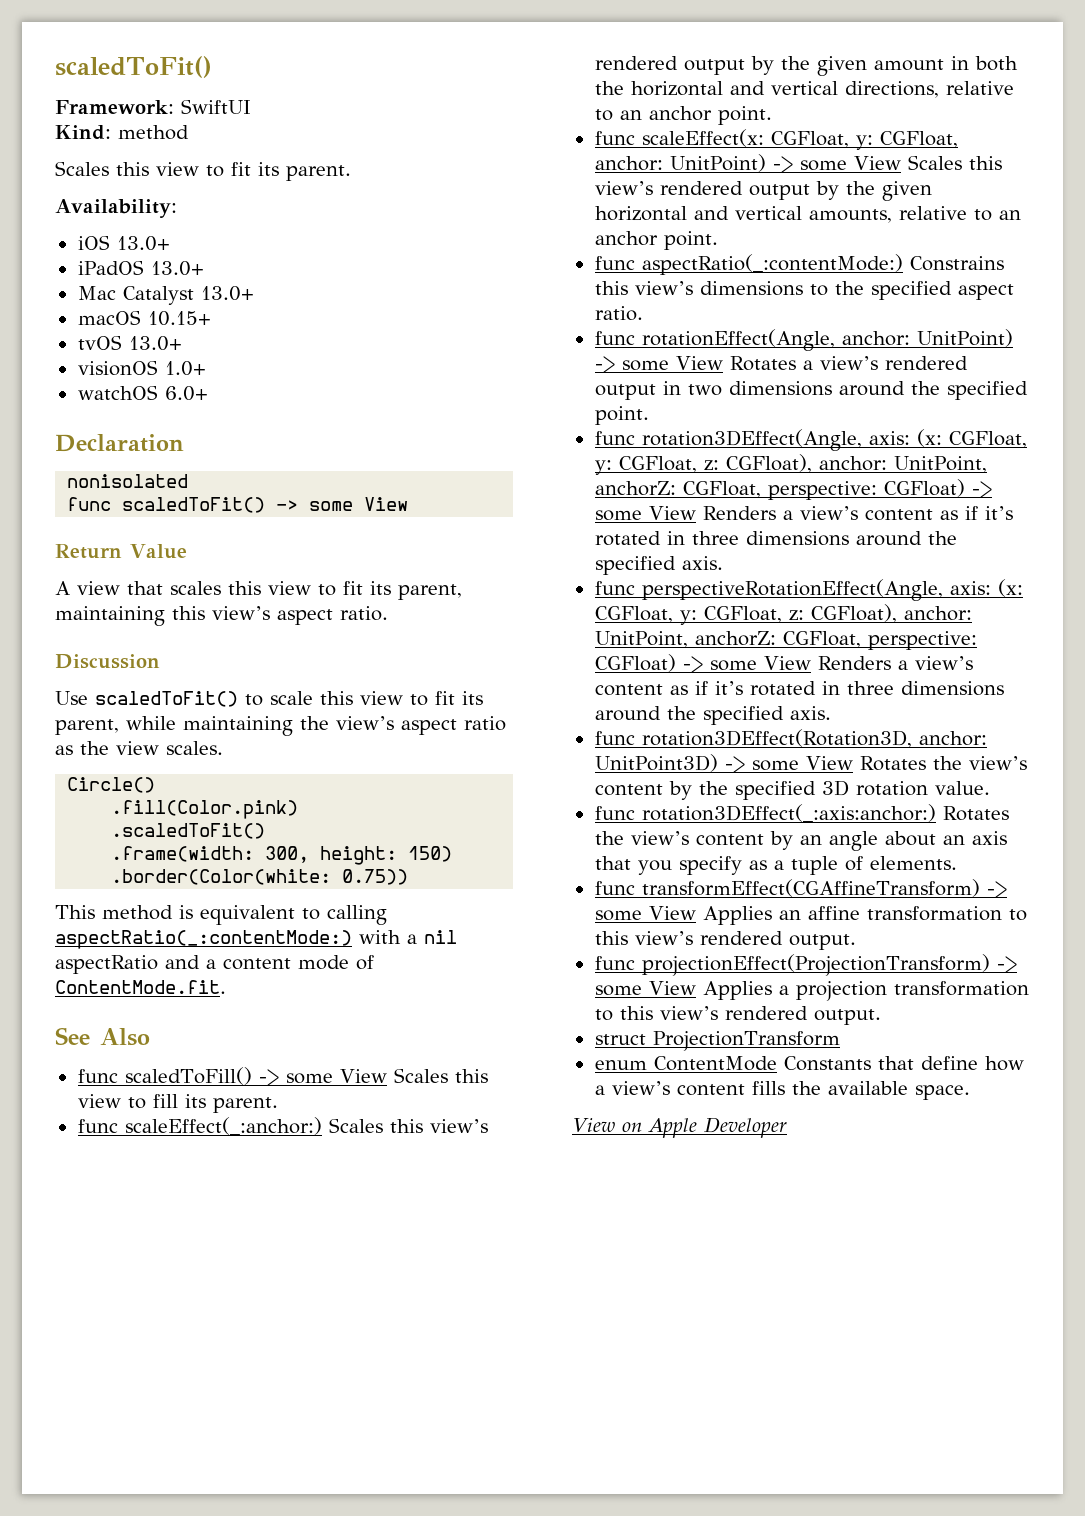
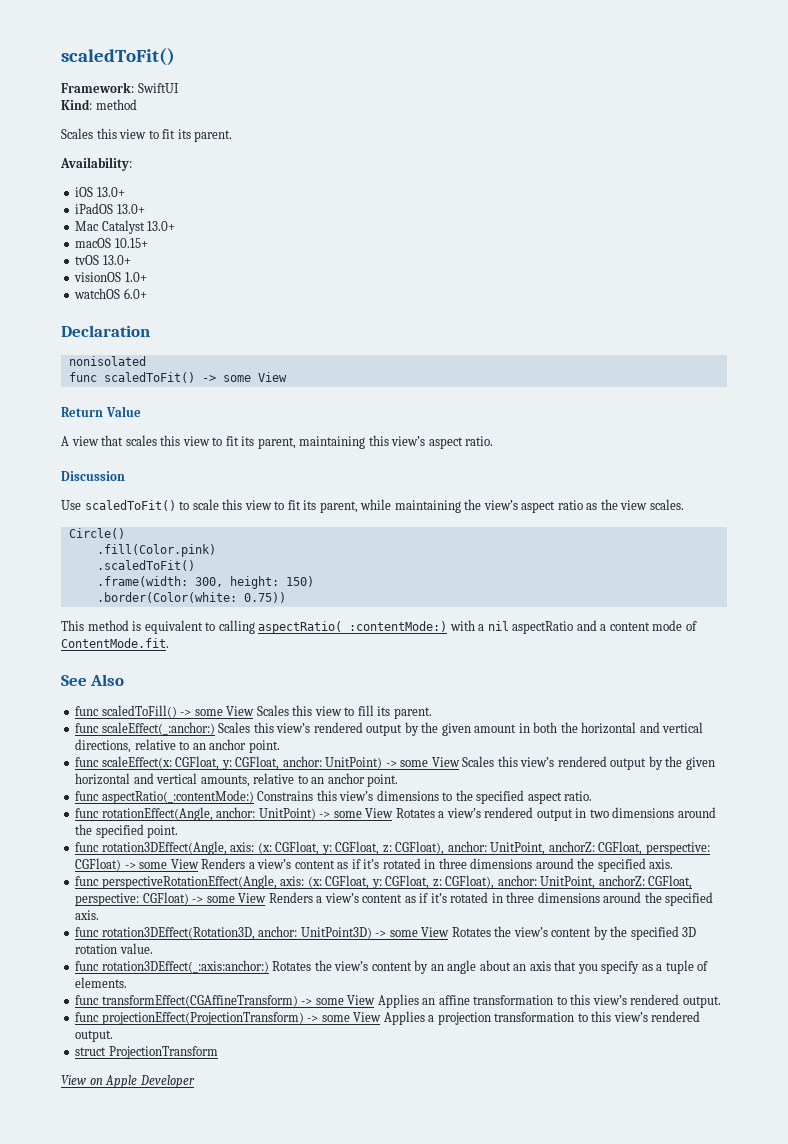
- enum ContentMode Constants that define how a view’s content fills the available space.

